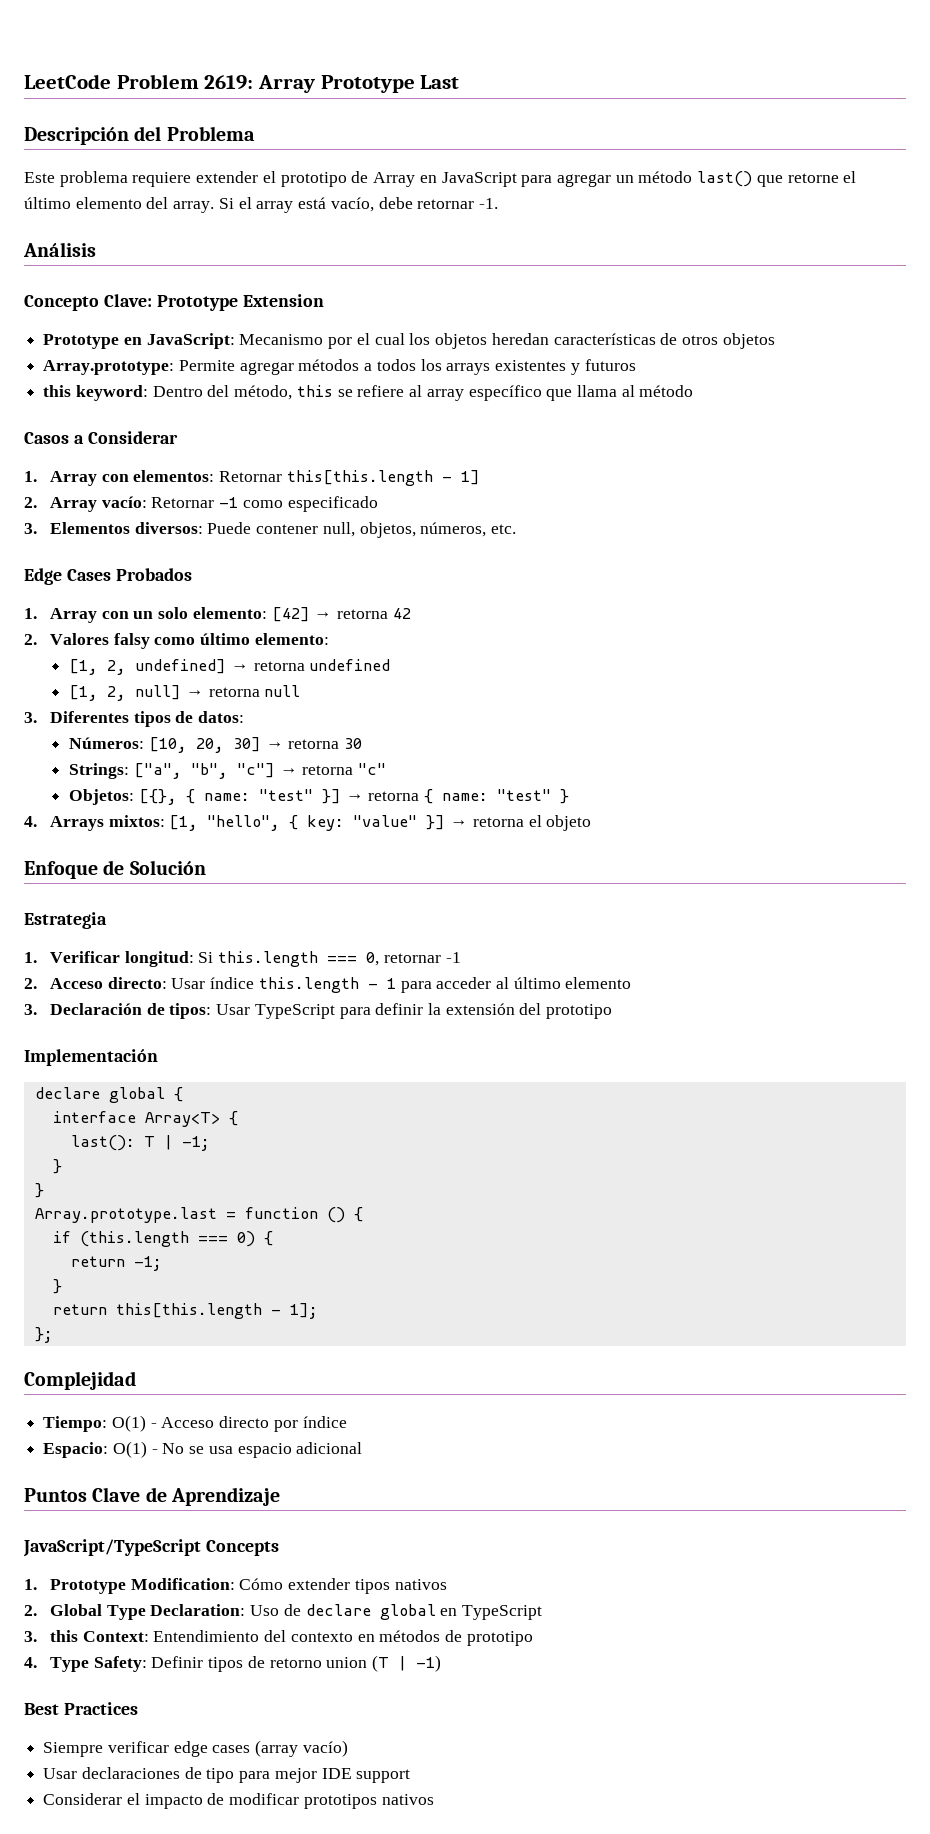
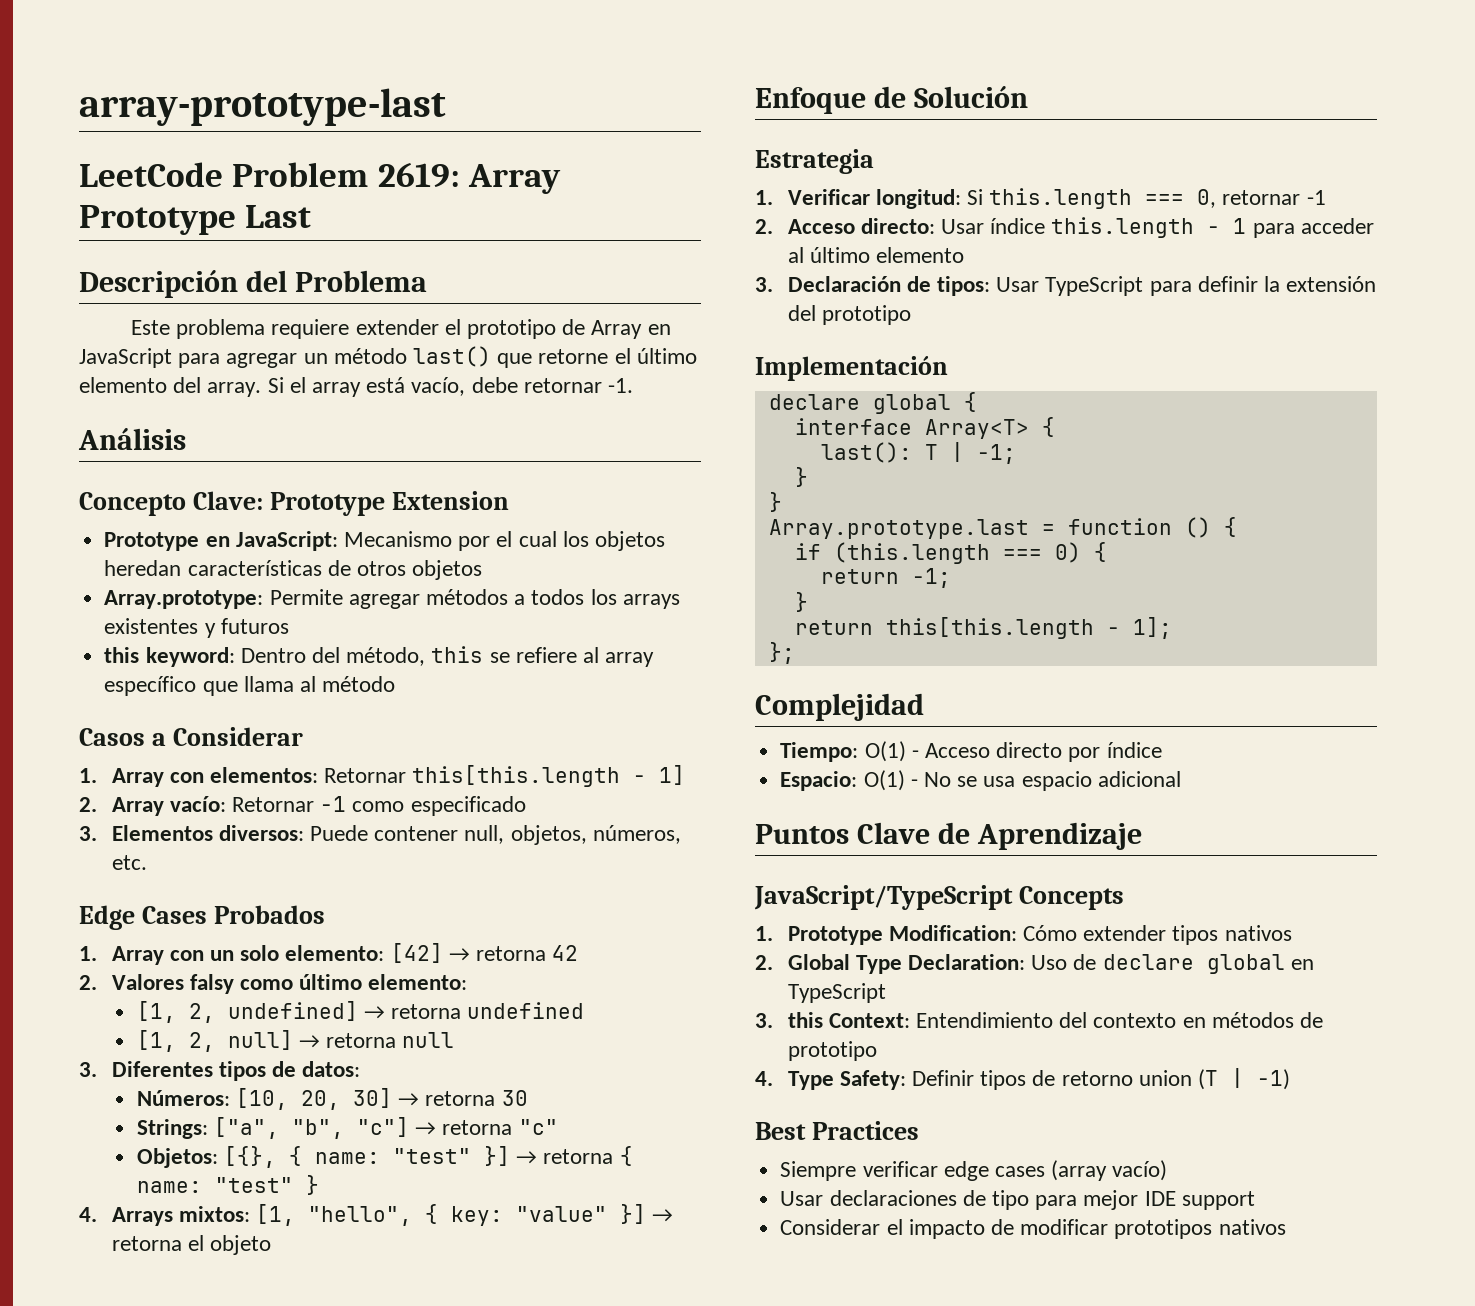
+ array-prototype-last

